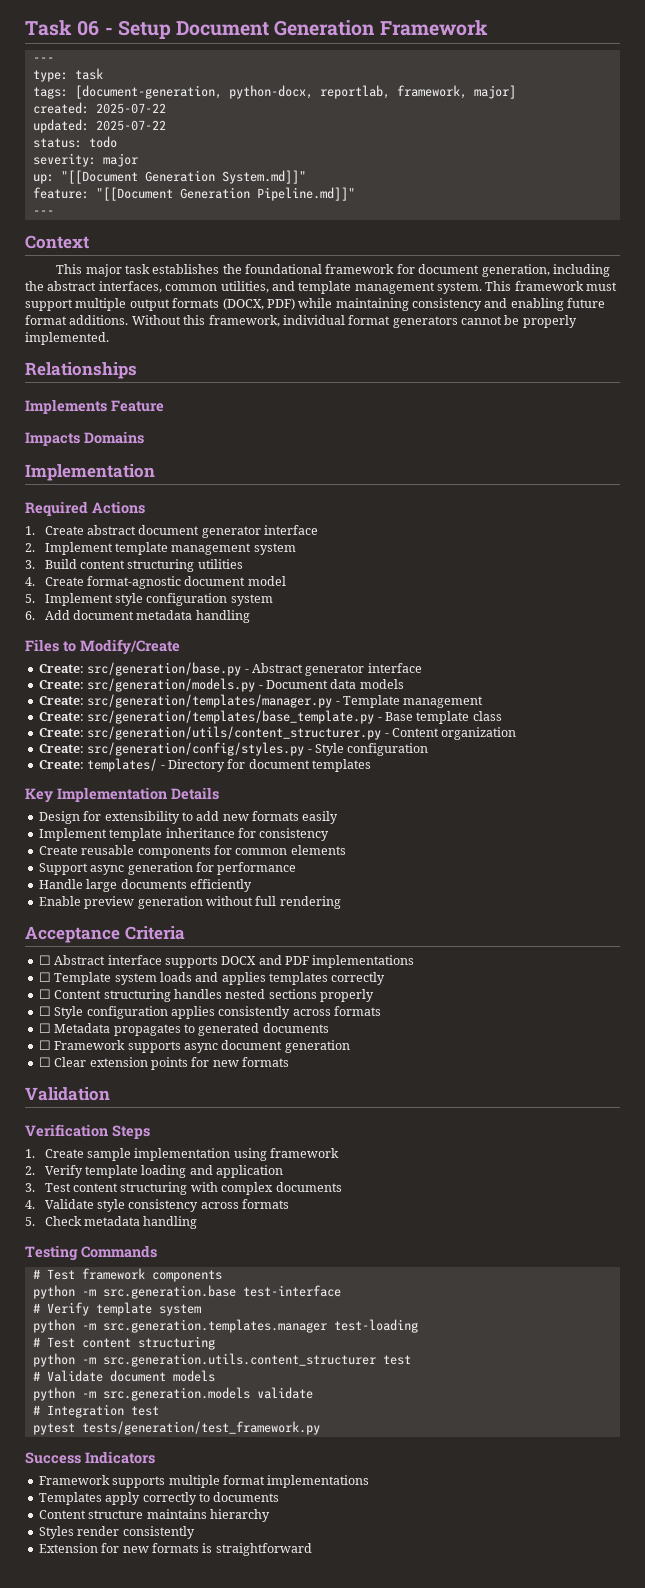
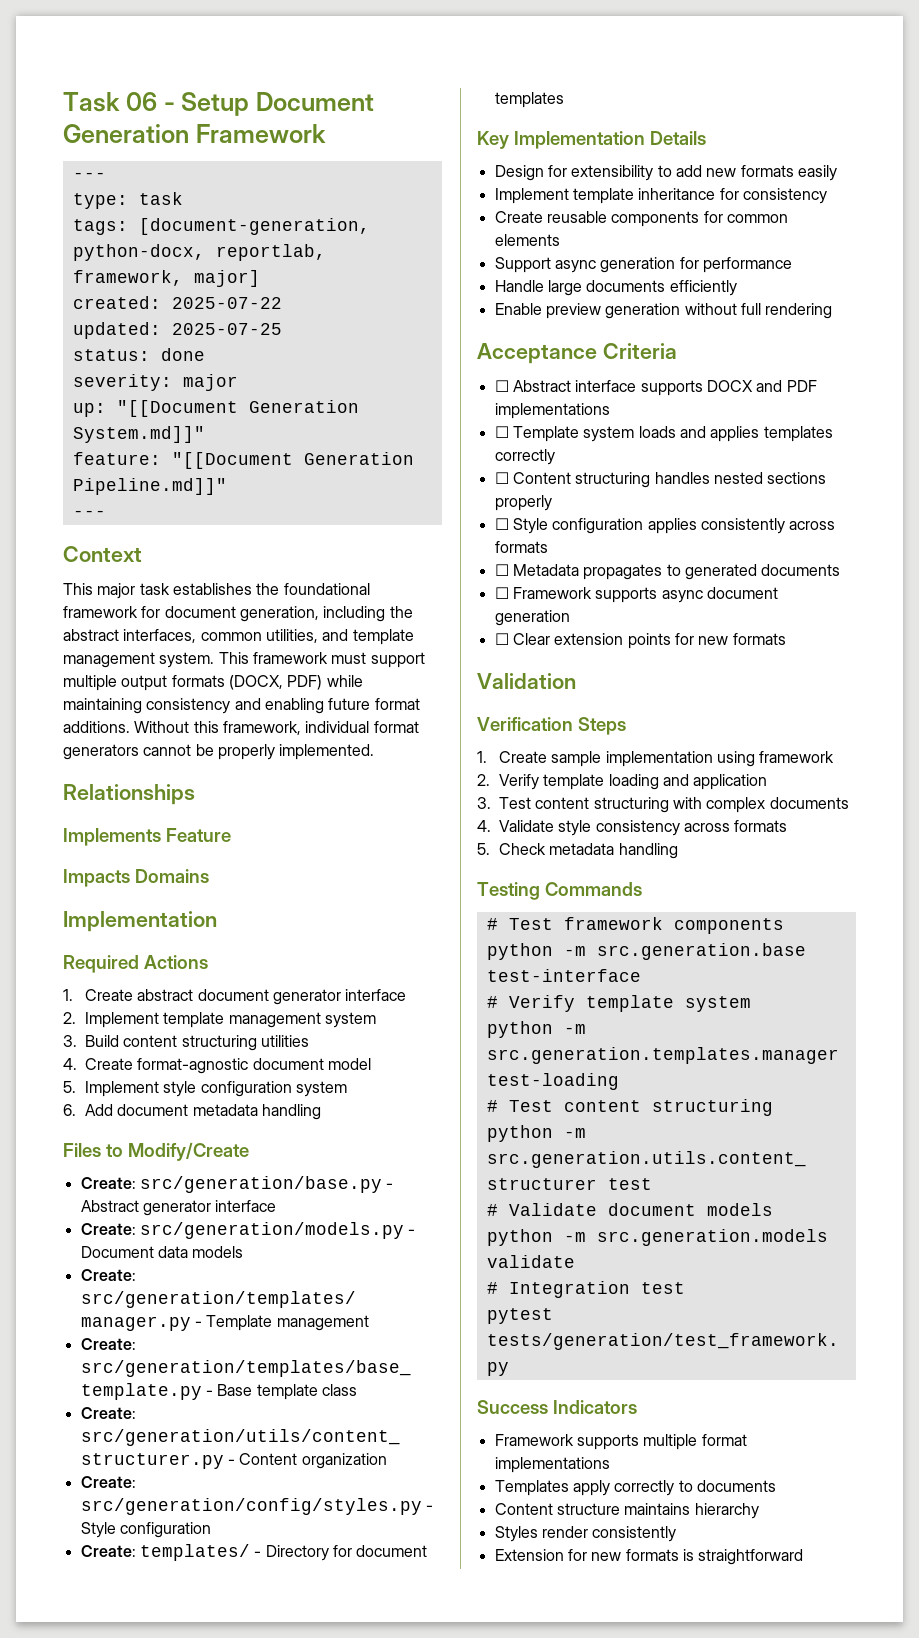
- updated: 2025-07-22
+ updated: 2025-07-25
- status: todo
+ status: done

